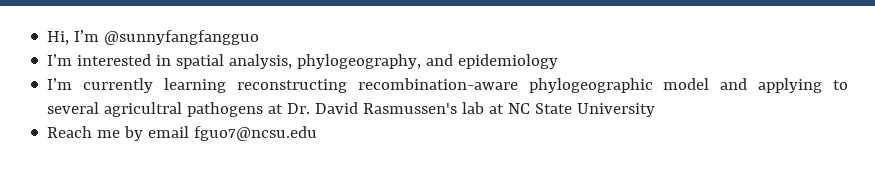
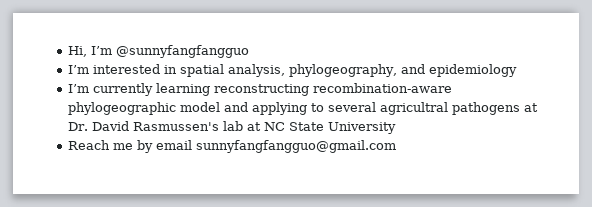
- Reach me by email fguo7@ncsu.edu
+ Reach me by email sunnyfangfangguo@gmail.com

